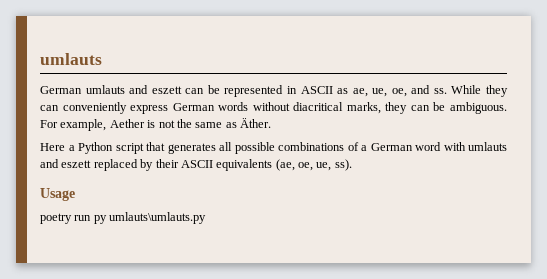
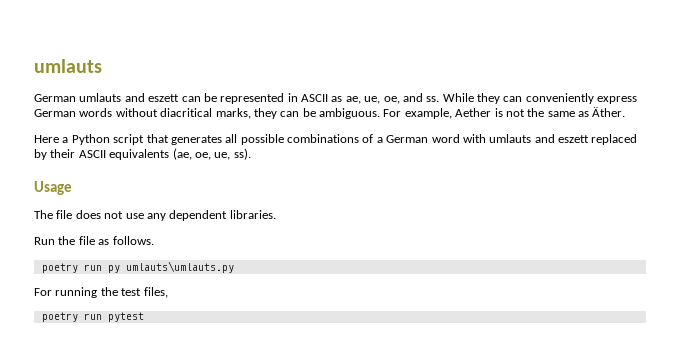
+ The file does not use any dependent libraries.
+ Run the file as follows.
  poetry run py umlauts\umlauts.py
+ For running the test files,
+ poetry run pytest

